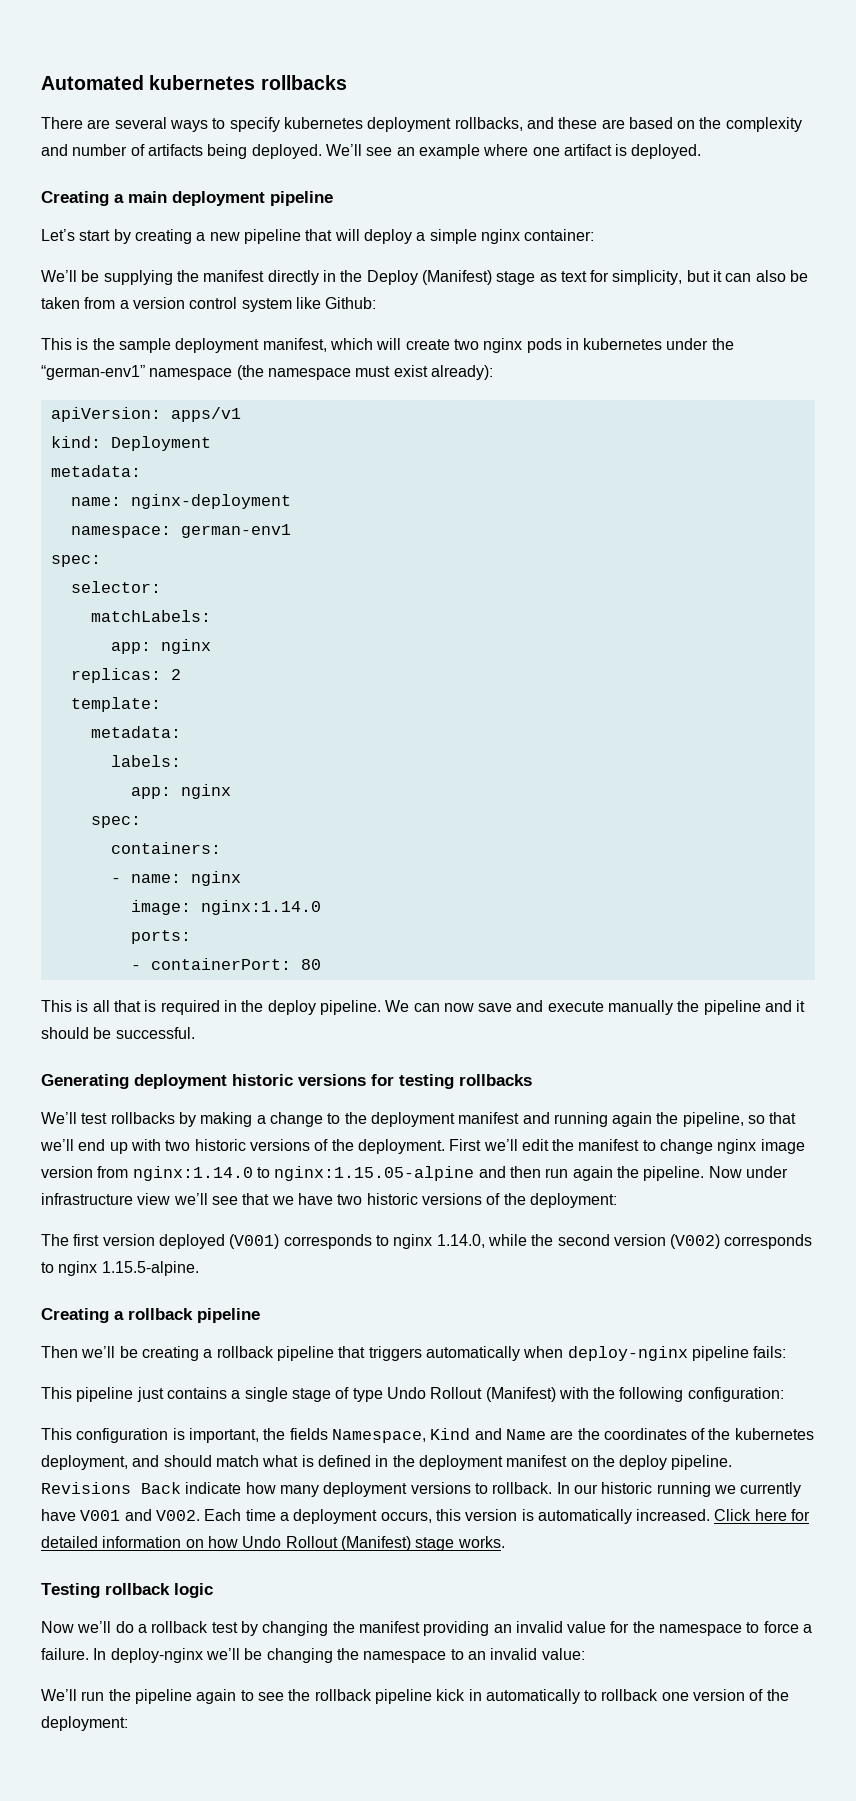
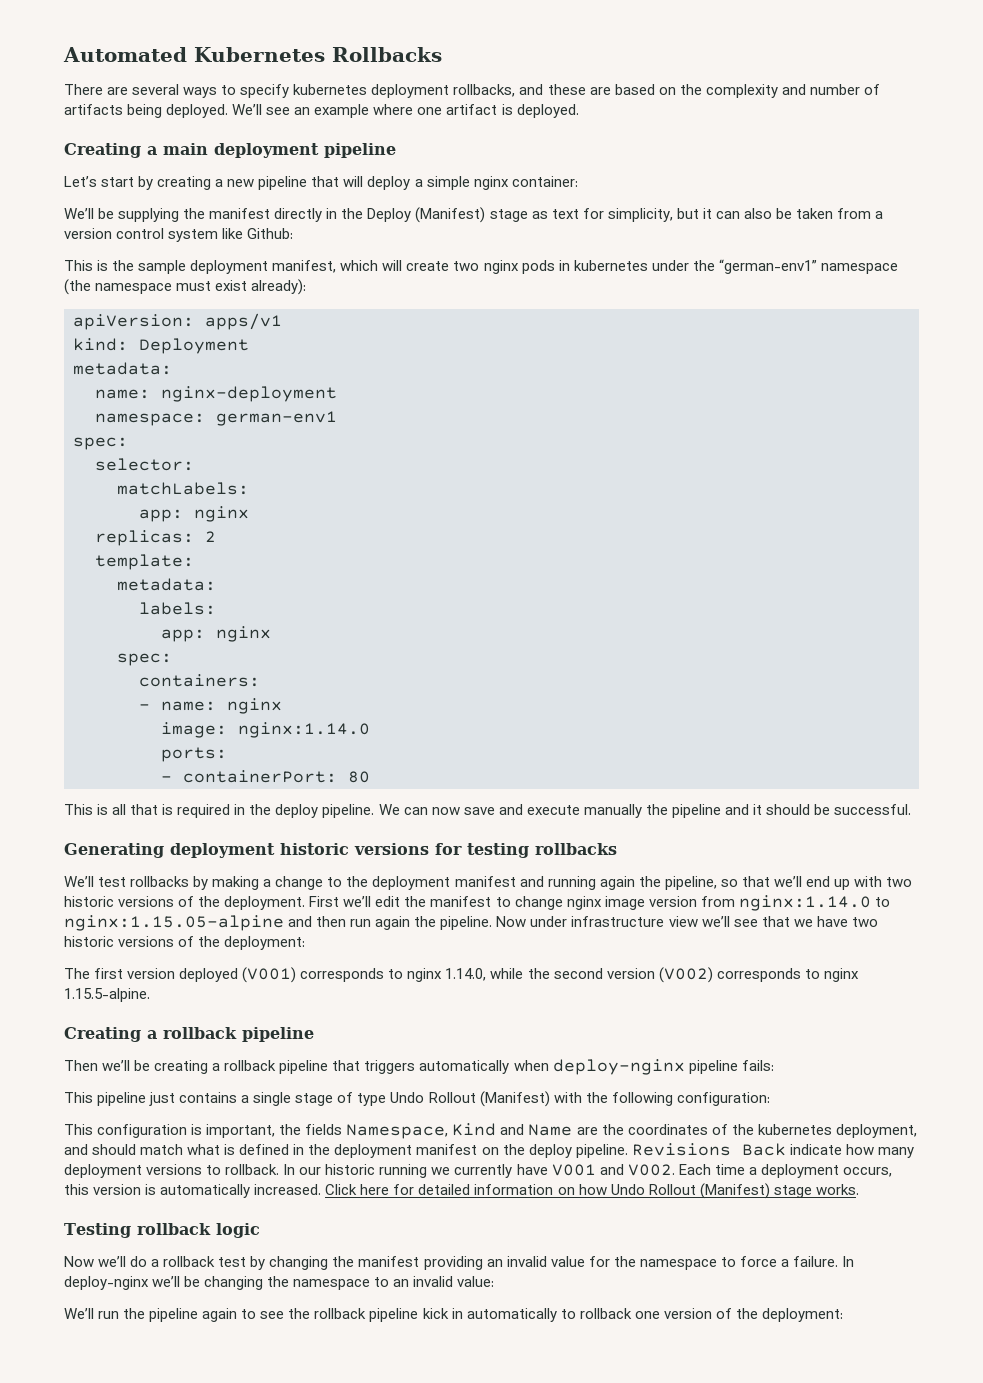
- Automated kubernetes rollbacks
+ Automated Kubernetes Rollbacks

